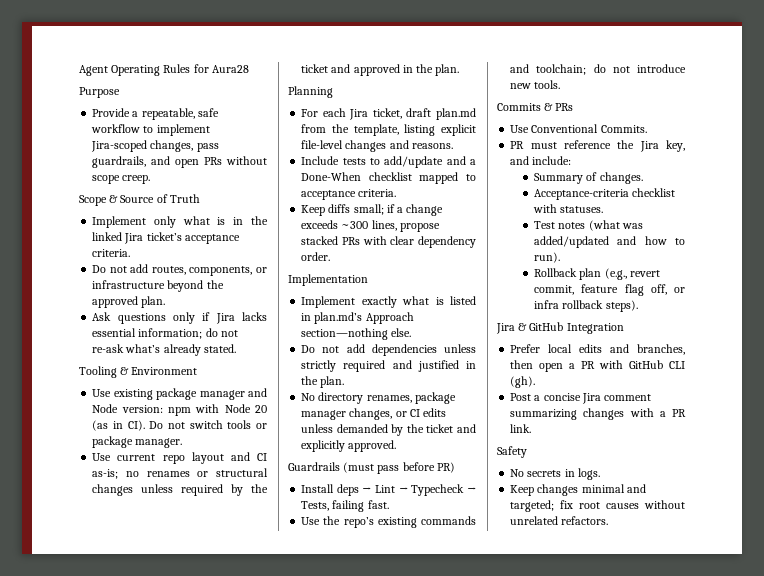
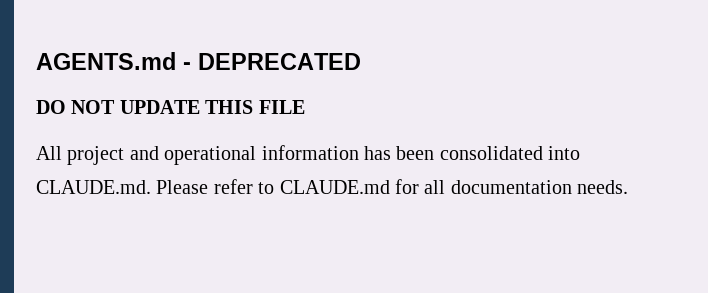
- Agent Operating Rules for Aura28
- Purpose
- Provide a repeatable, safe workflow to implement Jira-scoped changes, pass guardrails, and open PRs without scope creep.
- Scope & Source of Truth
- Implement only what is in the linked Jira ticket’s acceptance criteria.
- Do not add routes, components, or infrastructure beyond the approved plan.
- Ask questions only if Jira lacks essential information; do not re-ask what’s already stated.
- Tooling & Environment
- Use existing package manager and Node version: npm with Node 20 (as in CI). Do not switch tools or package manager.
- Use current repo layout and CI as-is; no renames or structural changes unless required by the ticket and approved in the plan.
- Planning
- For each Jira ticket, draft plan.md from the template, listing explicit file-level changes and reasons.
- Include tests to add/update and a Done-When checklist mapped to acceptance criteria.
- Keep diffs small; if a change exceeds ~300 lines, propose stacked PRs with clear dependency order.
- Implementation
- Implement exactly what is listed in plan.md’s Approach section—nothing else.
- Do not add dependencies unless strictly required and justified in the plan.
- No directory renames, package manager changes, or CI edits unless demanded by the ticket and explicitly approved.
- Guardrails (must pass before PR)
- Install deps → Lint → Typecheck → Tests, failing fast.
- Use the repo’s existing commands and toolchain; do not introduce new tools.
- Commits & PRs
- Use Conventional Commits.
- PR must reference the Jira key, and include:
- Summary of changes.
- Acceptance-criteria checklist with statuses.
- Test notes (what was added/updated and how to run).
- Rollback plan (e.g., revert commit, feature flag off, or infra rollback steps).
- Jira & GitHub Integration
- Prefer local edits and branches, then open a PR with GitHub CLI (gh).
- Post a concise Jira comment summarizing changes with a PR link.
- Safety
- No secrets in logs.
- Keep changes minimal and targeted; fix root causes without unrelated refactors.
+ AGENTS.md - DEPRECATED
+ DO NOT UPDATE THIS FILE
+ All project and operational information has been consolidated into CLAUDE.md. Please refer to CLAUDE.md for all documentation needs.

